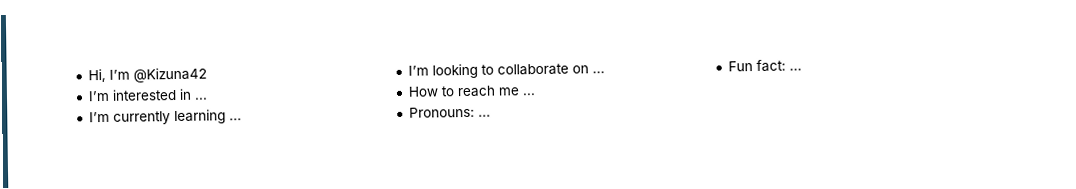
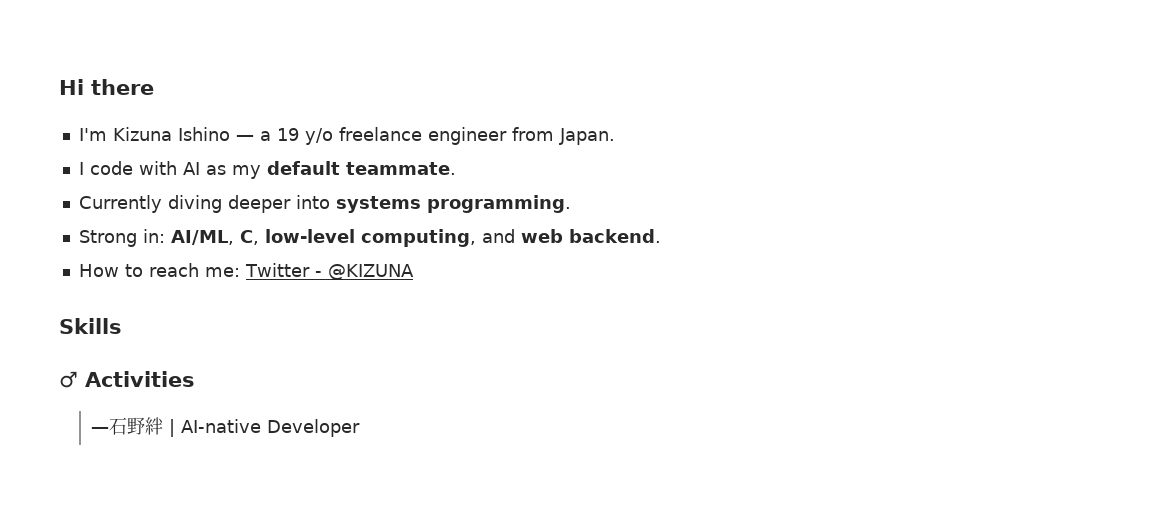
- Hi, I’m @Kizuna42
- I’m interested in ...
- I’m currently learning ...
- I’m looking to collaborate on ...
- How to reach me ...
- Pronouns: ...
- Fun fact: ...
+ Hi there
+ I'm Kizuna Ishino — a 19 y/o freelance engineer from Japan.
+ I code with AI as my default teammate.
+ Currently diving deeper into systems programming.
+ Strong in: AI/ML, C, low-level computing, and web backend.
+ How to reach me: Twitter - @KIZUNA
+ Skills
+ ♂ Activities
+ —石野絆 | AI-native Developer

